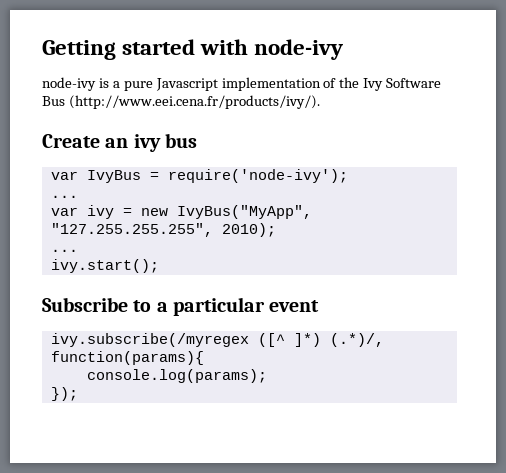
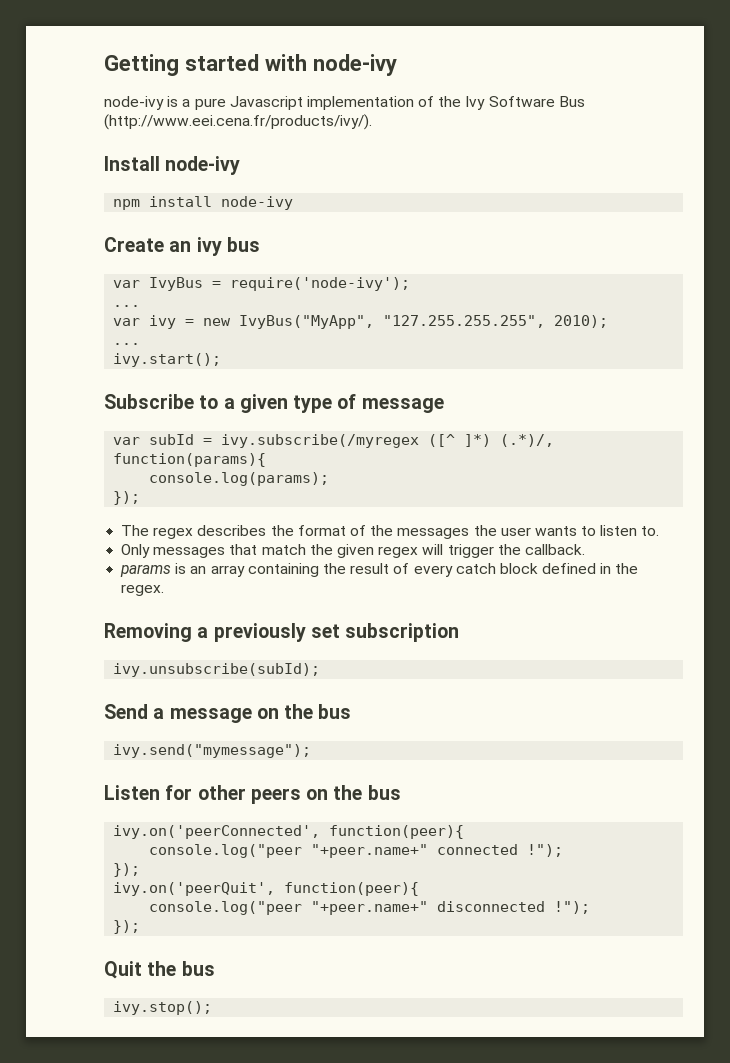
+ Install node-ivy
+ npm install node-ivy
- Subscribe to a particular event
- ivy.subscribe(/myregex ([^ ]*) (.*)/, function(params){
+ Subscribe to a given type of message
+ var subId = ivy.subscribe(/myregex ([^ ]*) (.*)/, function(params){
+ The regex describes the format of the messages the user wants to listen to.
+ Only messages that match the given regex will trigger the callback.
+ params is an array containing the result of every catch block defined in the regex.
+ Removing a previously set subscription
+ ivy.unsubscribe(subId);
+ Send a message on the bus
+ ivy.send("mymessage");
+ Listen for other peers on the bus
+ ivy.on('peerConnected', function(peer){
+ console.log("peer "+peer.name+" connected !");
+ });
+ ivy.on('peerQuit', function(peer){
+ console.log("peer "+peer.name+" disconnected !");
+ });
+ Quit the bus
+ ivy.stop();

